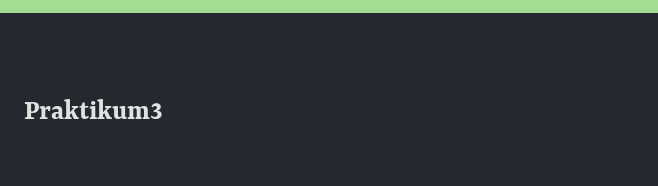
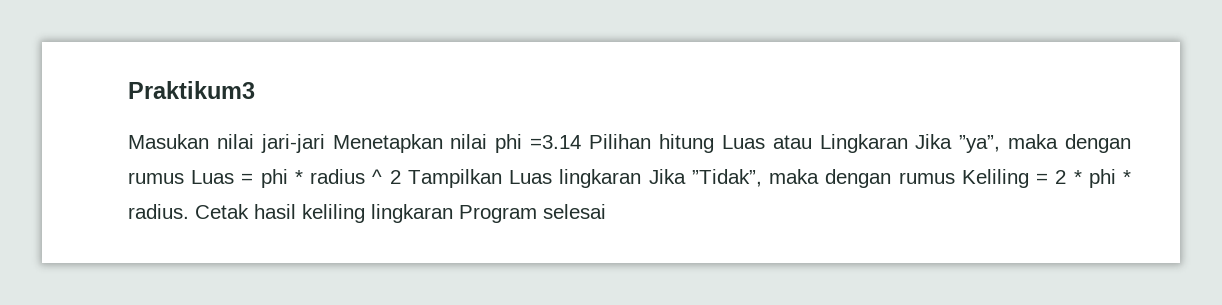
+ Masukan nilai jari-jari Menetapkan nilai phi =3.14 Pilihan hitung Luas atau Lingkaran Jika ”ya”, maka dengan rumus Luas = phi * radius ^ 2 Tampilkan Luas lingkaran Jika ”Tidak”, maka dengan rumus Keliling = 2 * phi * radius. Cetak hasil keliling lingkaran Program selesai

